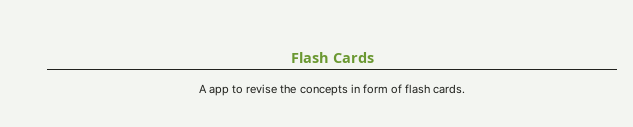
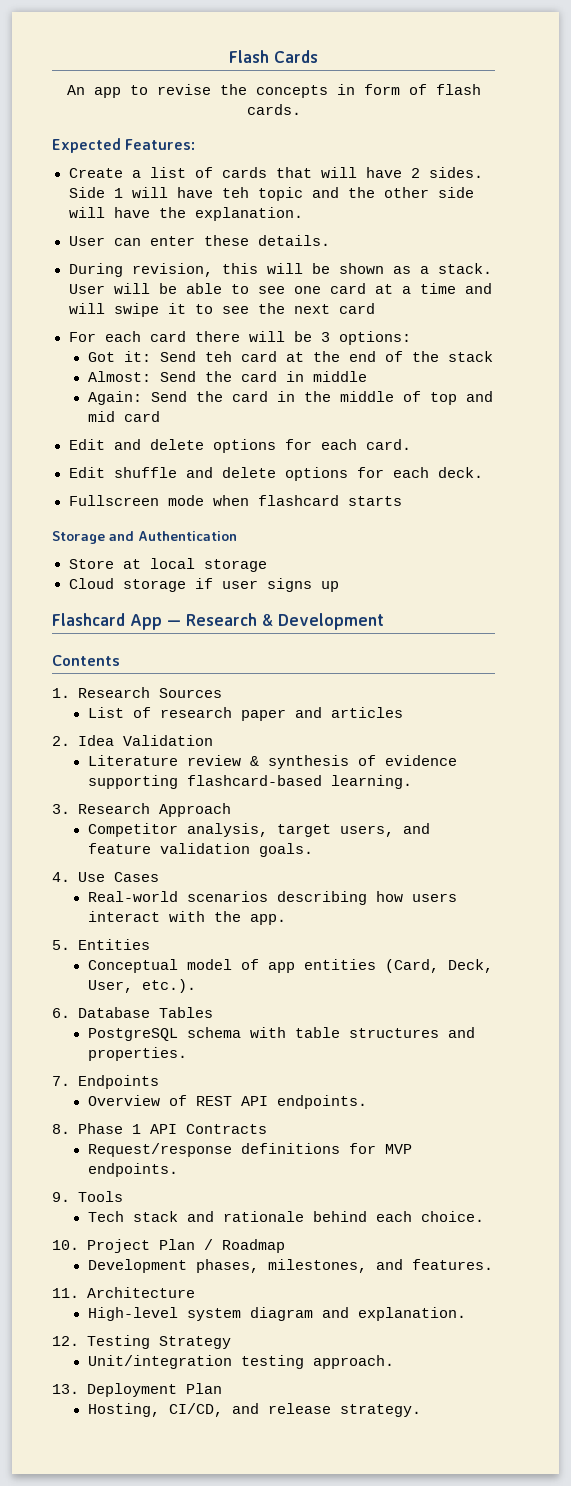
- A app to revise the concepts in form of flash cards.
+ An app to revise the concepts in form of flash cards.
+ Expected Features:
+ Create a list of cards that will have 2 sides. Side 1 will have teh topic and the other side will have the explanation.
+ User can enter these details.
+ During revision, this will be shown as a stack. User will be able to see one card at a time and will swipe it to see the next card
+ For each card there will be 3 options:
+ Got it: Send teh card at the end of the stack
+ Almost: Send the card in middle
+ Again: Send the card in the middle of top and mid card
+ Edit and delete options for each card.
+ Edit shuffle and delete options for each deck.
+ Fullscreen mode when flashcard starts
+ Storage and Authentication
+ Store at local storage
+ Cloud storage if user signs up
+ Flashcard App — Research & Development
+ Contents
+ 1. Research Sources
+ List of research paper and articles
+ 2. Idea Validation
+ Literature review & synthesis of evidence supporting flashcard-based learning.
+ 3. Research Approach
+ Competitor analysis, target users, and feature validation goals.
+ 4. Use Cases
+ Real-world scenarios describing how users interact with the app.
+ 5. Entities
+ Conceptual model of app entities (Card, Deck, User, etc.).
+ 6. Database Tables
+ PostgreSQL schema with table structures and properties.
+ 7. Endpoints
+ Overview of REST API endpoints.
+ 8. Phase 1 API Contracts
+ Request/response definitions for MVP endpoints.
+ 9. Tools
+ Tech stack and rationale behind each choice.
+ 10. Project Plan / Roadmap
+ Development phases, milestones, and features.
+ 11. Architecture
+ High-level system diagram and explanation.
+ 12. Testing Strategy
+ Unit/integration testing approach.
+ 13. Deployment Plan
+ Hosting, CI/CD, and release strategy.

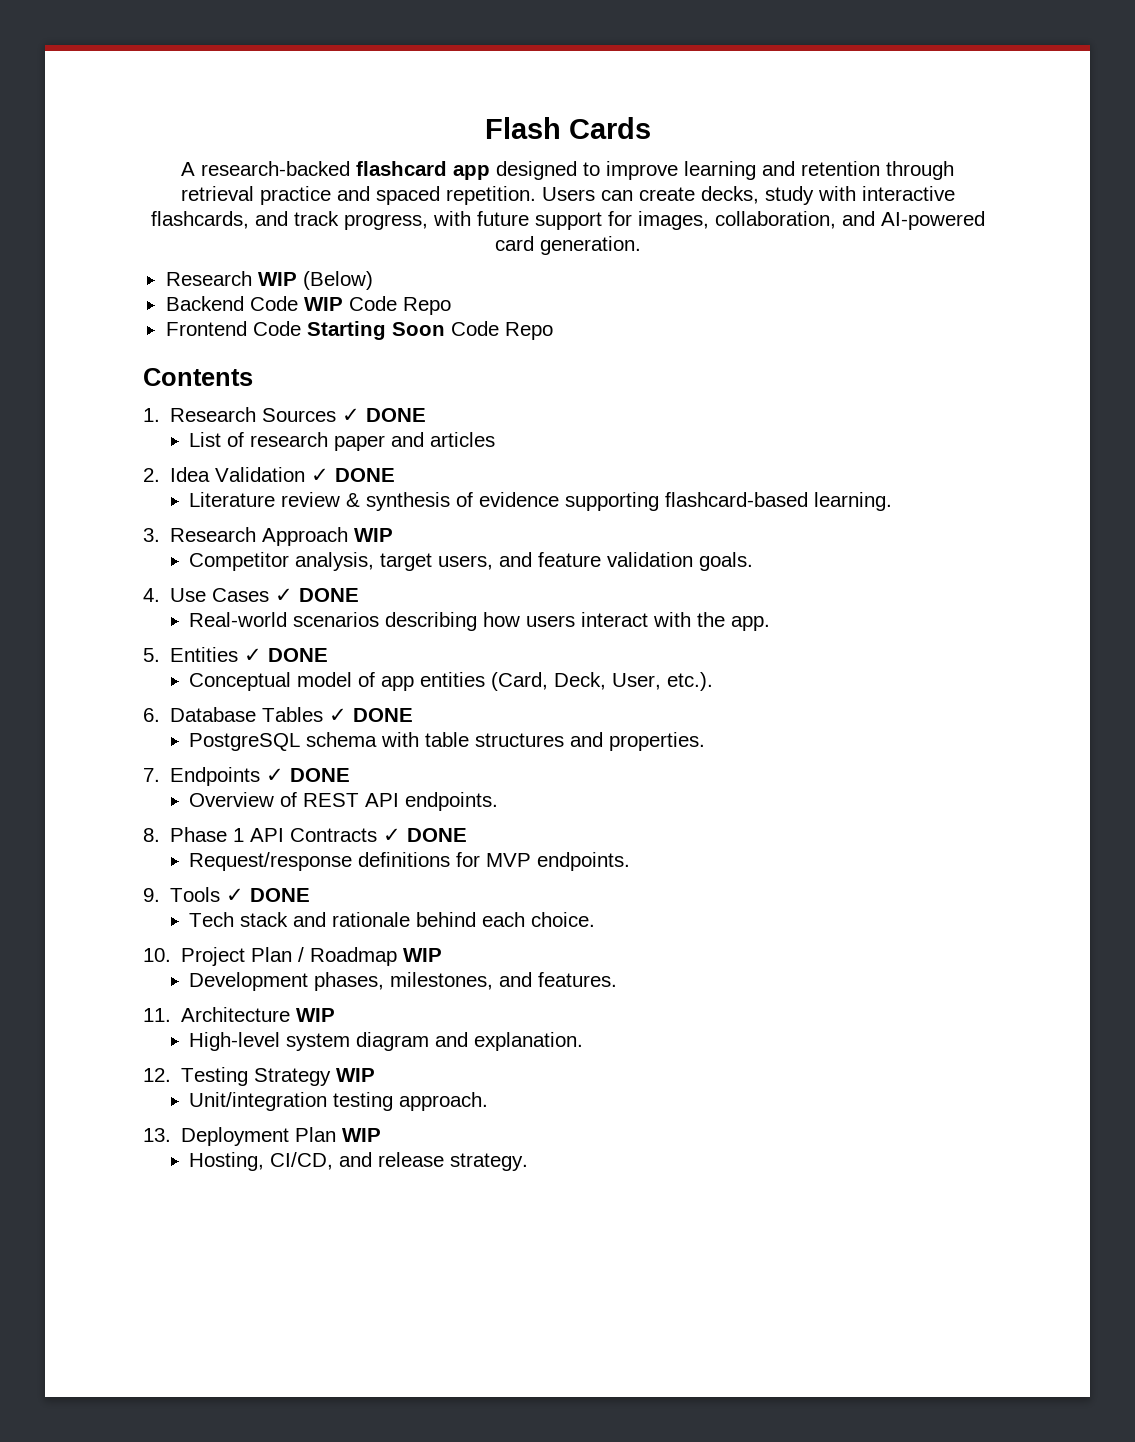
- An app to revise the concepts in form of flash cards.
- Expected Features:
- Create a list of cards that will have 2 sides. Side 1 will have teh topic and the other side will have the explanation.
- User can enter these details.
- During revision, this will be shown as a stack. User will be able to see one card at a time and will swipe it to see the next card
- For each card there will be 3 options:
- Got it: Send teh card at the end of the stack
- Almost: Send the card in middle
- Again: Send the card in the middle of top and mid card
- Edit and delete options for each card.
- Edit shuffle and delete options for each deck.
- Fullscreen mode when flashcard starts
- Storage and Authentication
- Store at local storage
- Cloud storage if user signs up
- Flashcard App — Research & Development
+ A research-backed flashcard app designed to improve learning and retention through retrieval practice and spaced repetition. Users can create decks, study with interactive flashcards, and track progress, with future support for images, collaboration, and AI-powered card generation.
+ Research WIP (Below)
+ Backend Code WIP Code Repo
+ Frontend Code Starting Soon Code Repo
- 1. Research Sources
+ 1. Research Sources ✓ DONE
- 2. Idea Validation
+ 2. Idea Validation ✓ DONE
- 3. Research Approach
+ 3. Research Approach WIP
- 4. Use Cases
+ 4. Use Cases ✓ DONE
- 5. Entities
+ 5. Entities ✓ DONE
- 6. Database Tables
+ 6. Database Tables ✓ DONE
- 7. Endpoints
+ 7. Endpoints ✓ DONE
- 8. Phase 1 API Contracts
+ 8. Phase 1 API Contracts ✓ DONE
- 9. Tools
+ 9. Tools ✓ DONE
- 10. Project Plan / Roadmap
+ 10. Project Plan / Roadmap WIP
- 11. Architecture
+ 11. Architecture WIP
- 12. Testing Strategy
+ 12. Testing Strategy WIP
- 13. Deployment Plan
+ 13. Deployment Plan WIP

